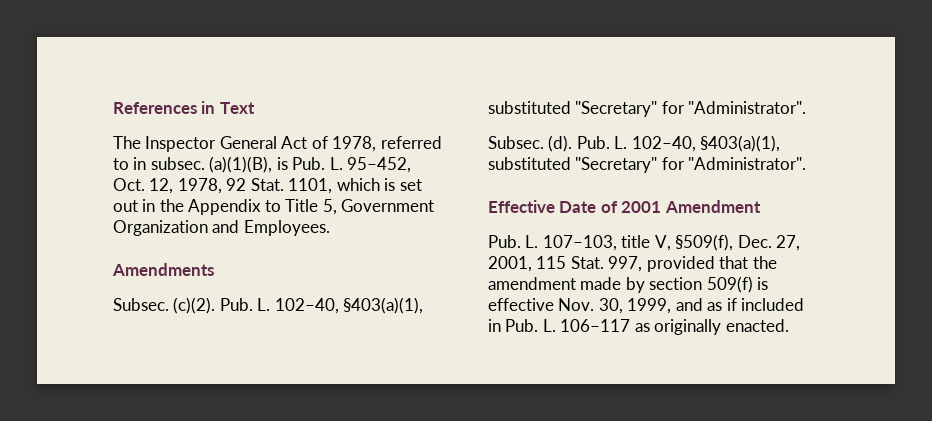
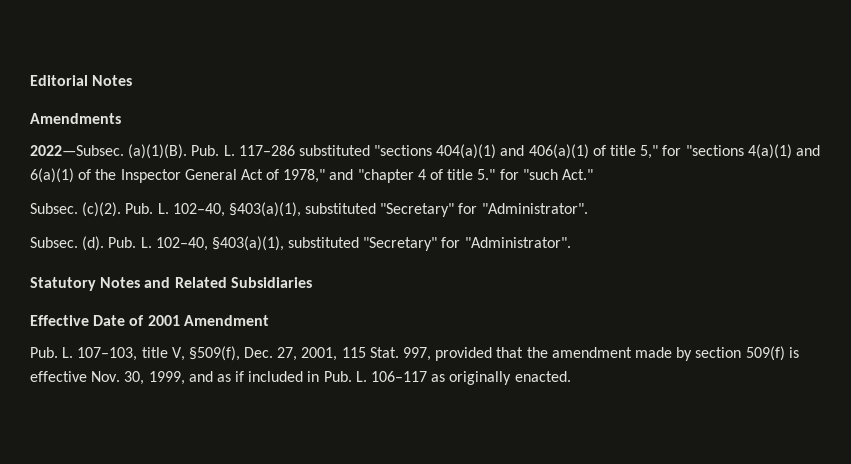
- References in Text
- The Inspector General Act of 1978, referred to in subsec. (a)(1)(B), is Pub. L. 95–452, Oct. 12, 1978, 92 Stat. 1101, which is set out in the Appendix to Title 5, Government Organization and Employees.
+ Editorial Notes
  Amendments
+ 2022—Subsec. (a)(1)(B). Pub. L. 117–286 substituted "sections 404(a)(1) and 406(a)(1) of title 5," for "sections 4(a)(1) and 6(a)(1) of the Inspector General Act of 1978," and "chapter 4 of title 5." for "such Act."
+ Statutory Notes and Related Subsidiaries

